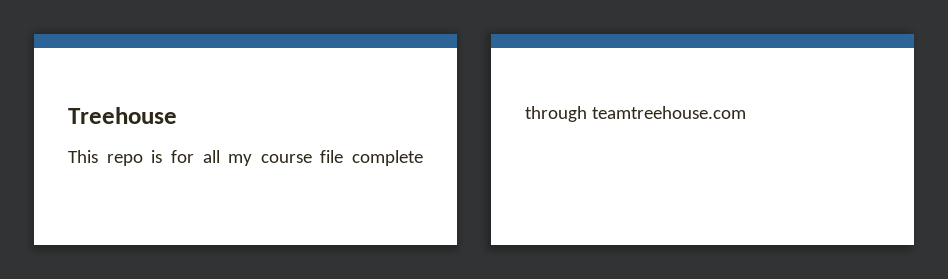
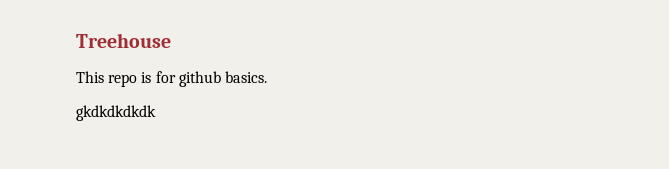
- This repo is for all my course file complete through teamtreehouse.com
+ This repo is for github basics.
+ gkdkdkdkdk

